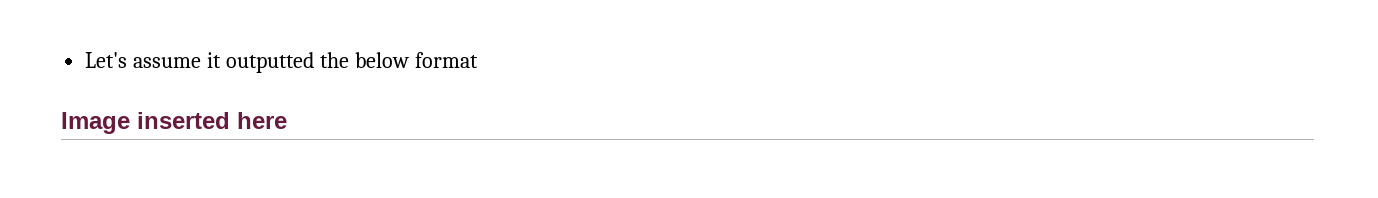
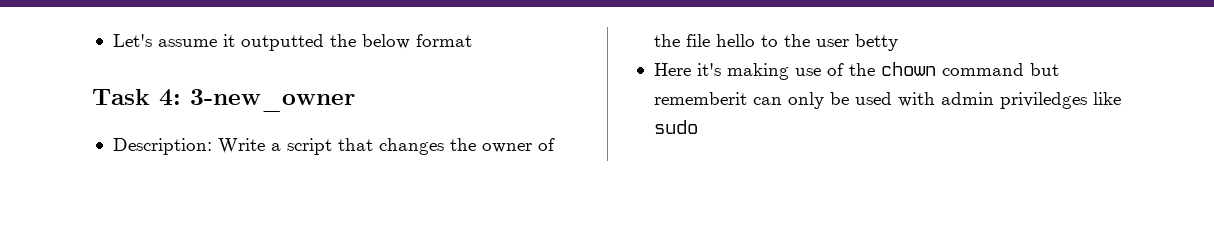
- Image inserted here
+ Task 4: 3-new_owner
+ Description: Write a script that changes the owner of the file hello to the user betty
+ Here it's making use of the chown command but rememberit can only be used with admin priviledges like sudo

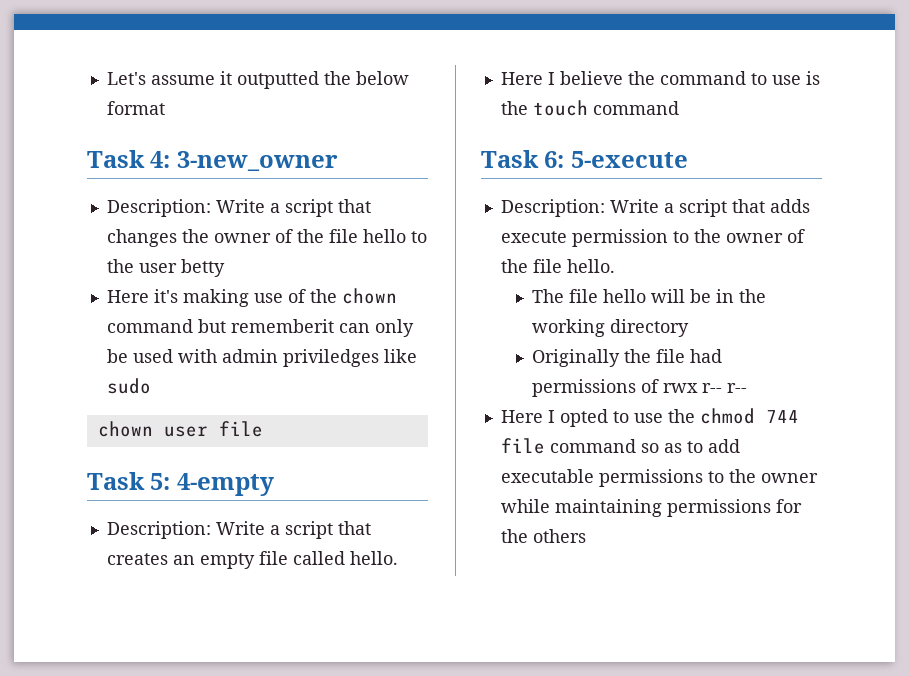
+ chown user file
+ Task 5: 4-empty
+ Description: Write a script that creates an empty file called hello.
+ Here I believe the command to use is the touch command
+ Task 6: 5-execute
+ Description: Write a script that adds execute permission to the owner of the file hello.
+ The file hello will be in the working directory
+ Originally the file had permissions of rwx r-- r--
+ Here I opted to use the chmod 744 file command so as to add executable permissions to the owner while maintaining permissions for the others

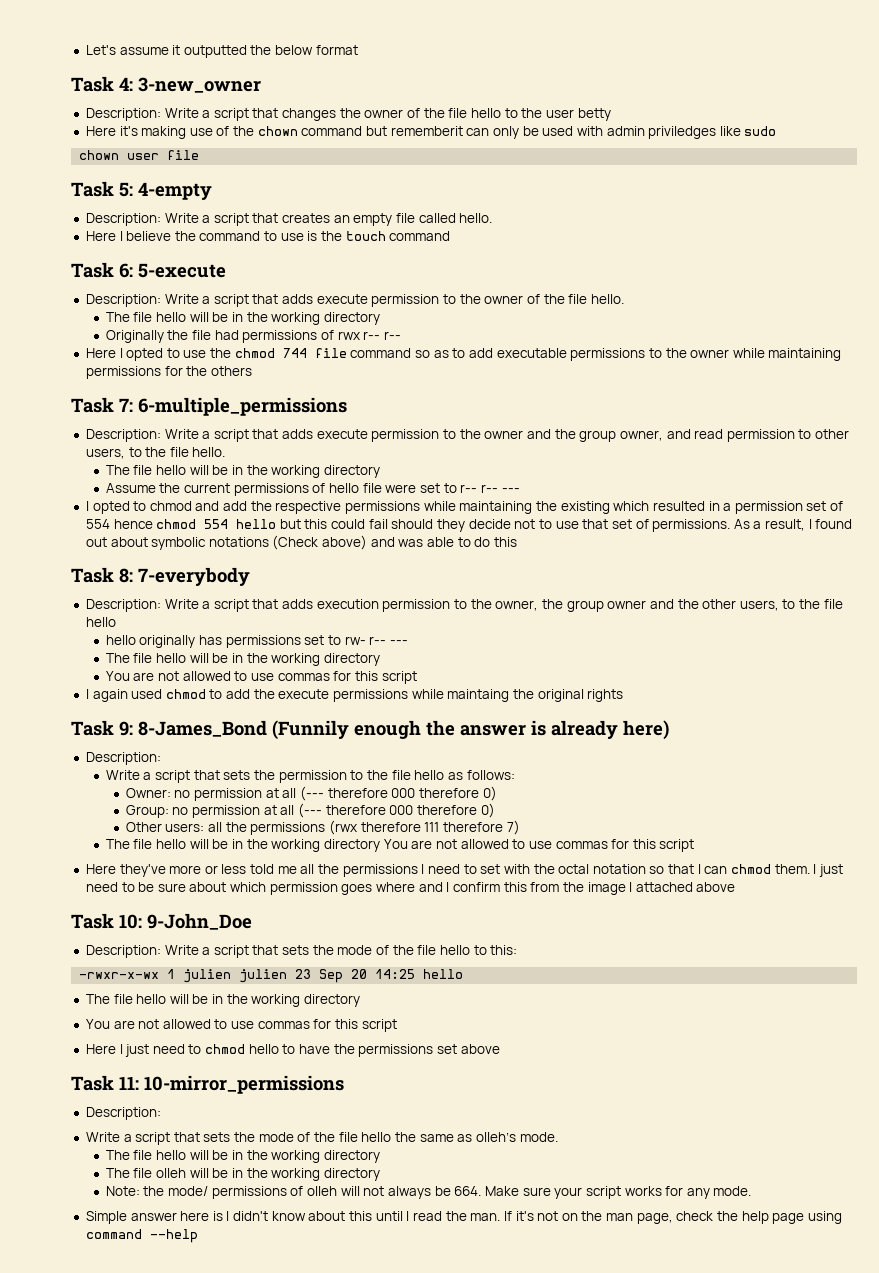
+ Task 7: 6-multiple_permissions
+ Description: Write a script that adds execute permission to the owner and the group owner, and read permission to other users, to the file hello.
+ The file hello will be in the working directory
+ Assume the current permissions of hello file were set to r-- r-- ---
+ I opted to chmod and add the respective permissions while maintaining the existing which resulted in a permission set of 554 hence chmod 554 hello but this could fail should they decide not to use that set of permissions. As a result, I found out about symbolic notations (Check above) and was able to do this
+ Task 8: 7-everybody
+ Description: Write a script that adds execution permission to the owner, the group owner and the other users, to the file hello
+ hello originally has permissions set to rw- r-- ---
+ The file hello will be in the working directory
+ You are not allowed to use commas for this script
+ I again used chmod to add the execute permissions while maintaing the original rights
+ Task 9: 8-James_Bond (Funnily enough the answer is already here)
+ Description:
+ Write a script that sets the permission to the file hello as follows:
+ Owner: no permission at all (--- therefore 000 therefore 0)
+ Group: no permission at all (--- therefore 000 therefore 0)
+ Other users: all the permissions (rwx therefore 111 therefore 7)
+ The file hello will be in the working directory You are not allowed to use commas for this script
+ Here they've more or less told me all the permissions I need to set with the octal notation so that I can chmod them. I just need to be sure about which permission goes where and I confirm this from the image I attached above
+ Task 10: 9-John_Doe
+ Description: Write a script that sets the mode of the file hello to this:
+ -rwxr-x-wx 1 julien julien 23 Sep 20 14:25 hello
+ The file hello will be in the working directory
+ You are not allowed to use commas for this script
+ Here I just need to chmod hello to have the permissions set above
+ Task 11: 10-mirror_permissions
+ Description:
+ Write a script that sets the mode of the file hello the same as olleh’s mode.
+ The file hello will be in the working directory
+ The file olleh will be in the working directory
+ Note: the mode/ permissions of olleh will not always be 664. Make sure your script works for any mode.
+ Simple answer here is I didn't know about this until I read the man. If it's not on the man page, check the help page using command --help

